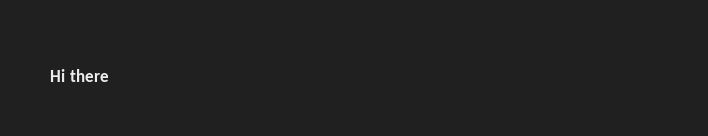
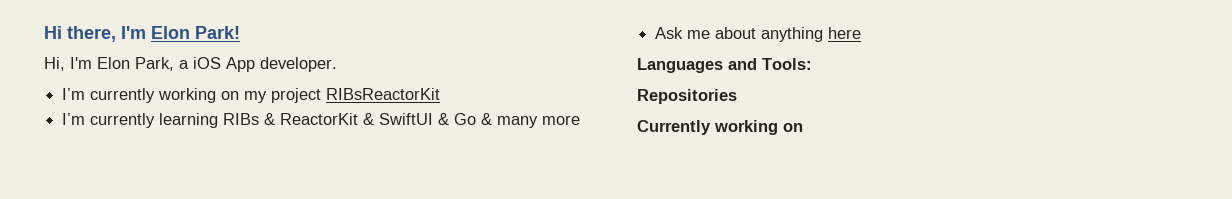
- Hi there
+ Hi there, I'm Elon Park!
+ Hi, I'm Elon Park, a iOS App developer.
+ I’m currently working on my project RIBsReactorKit
+ I’m currently learning RIBs & ReactorKit & SwiftUI & Go & many more
+ Ask me about anything here
+ Languages and Tools:
+ Repositories
+ Currently working on

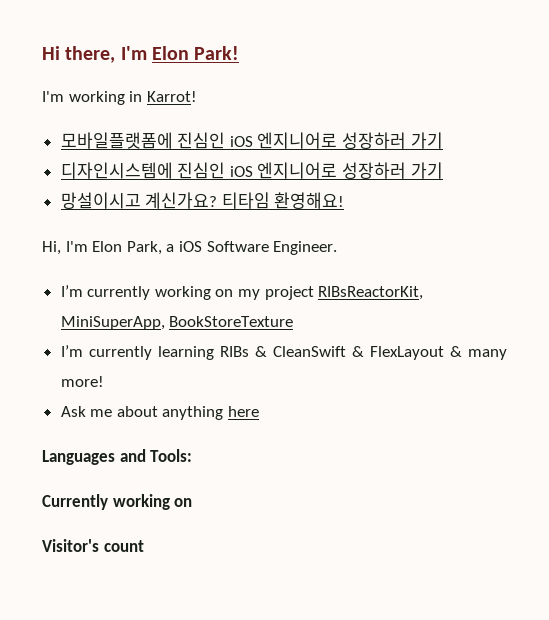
+ I'm working in Karrot!
+ 모바일플랫폼에 진심인 iOS 엔지니어로 성장하러 가기
+ 디자인시스템에 진심인 iOS 엔지니어로 성장하러 가기
+ 망설이시고 계신가요? 티타임 환영해요!
- Hi, I'm Elon Park, a iOS App developer.
+ Hi, I'm Elon Park, a iOS Software Engineer.
- I’m currently working on my project RIBsReactorKit
+ I’m currently working on my project RIBsReactorKit, MiniSuperApp, BookStoreTexture
- I’m currently learning RIBs & ReactorKit & SwiftUI & Go & many more
+ I’m currently learning RIBs & CleanSwift & FlexLayout & many more!
- Repositories
+ Visitor's count

